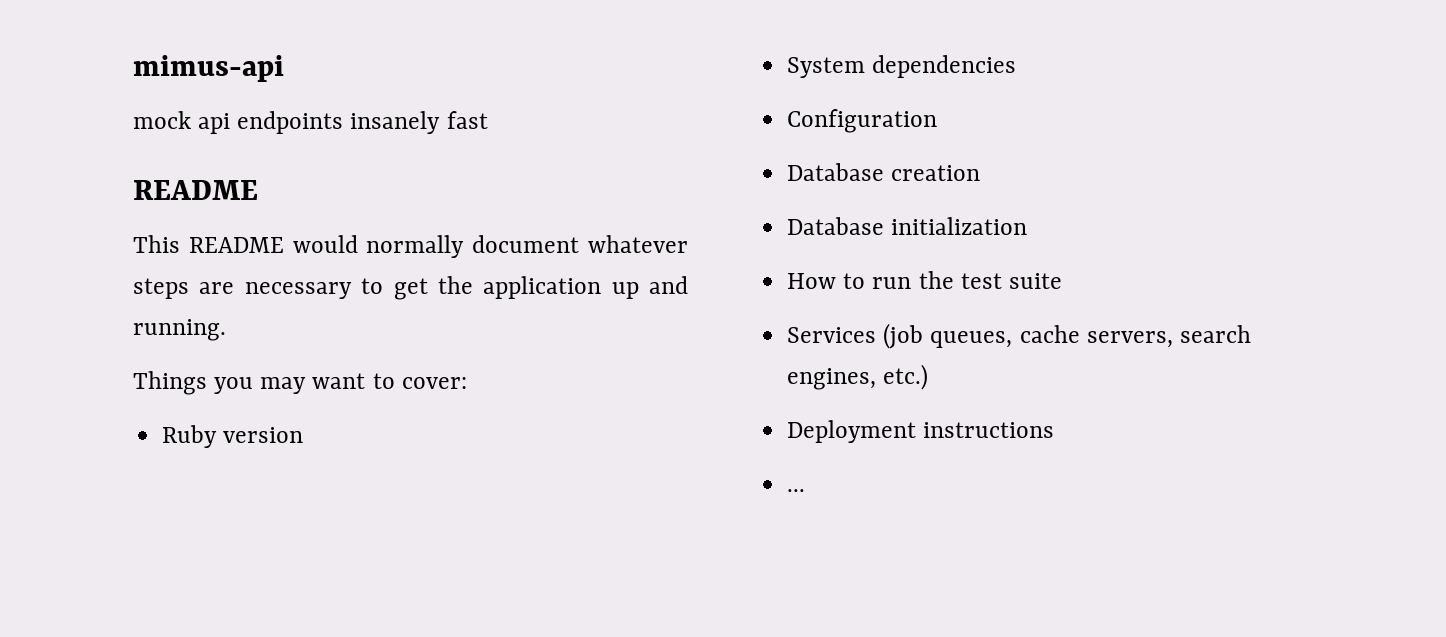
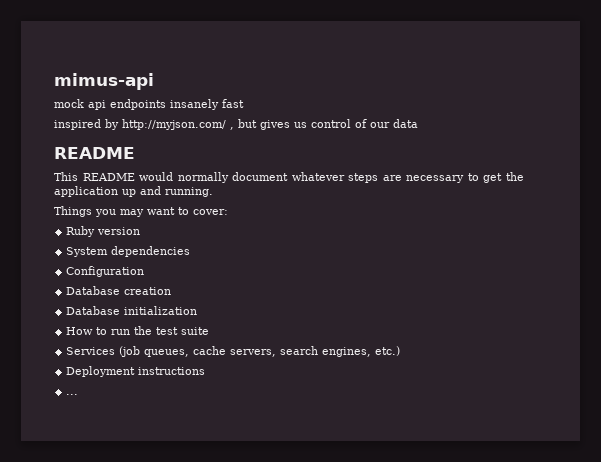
+ inspired by http://myjson.com/ , but gives us control of our data

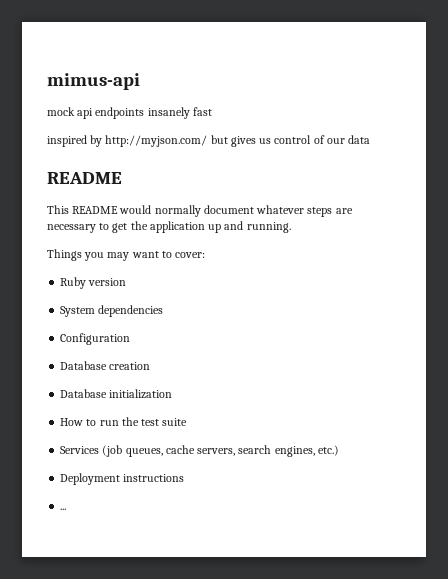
- inspired by http://myjson.com/ , but gives us control of our data
+ inspired by http://myjson.com/ but gives us control of our data

